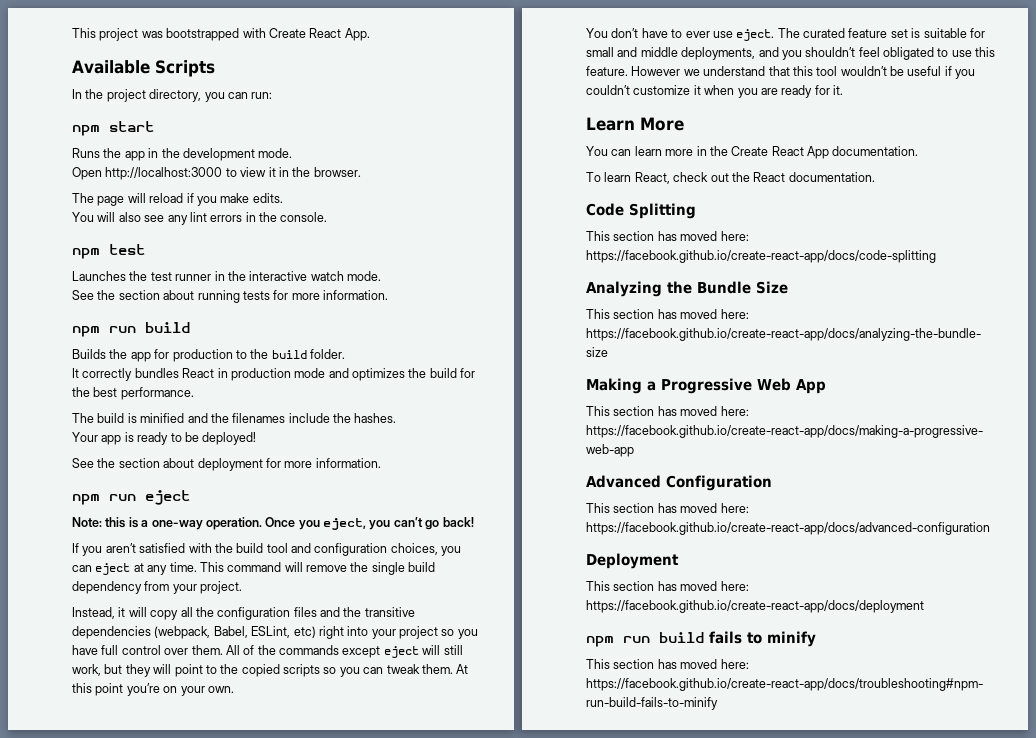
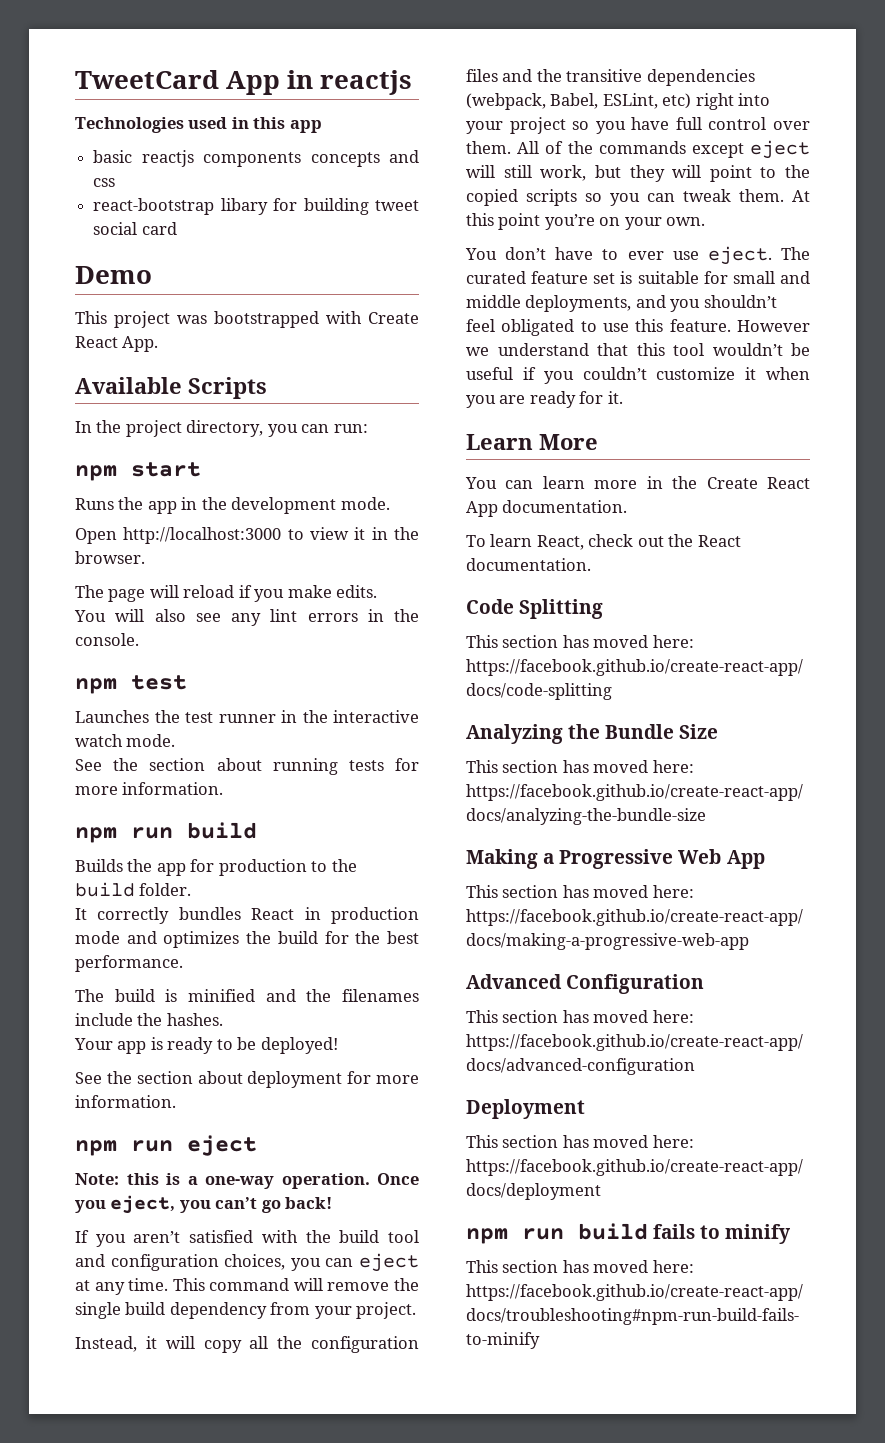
+ TweetCard App in reactjs
+ Technologies used in this app
+ basic reactjs components concepts and css
+ react-bootstrap libary for building tweet social card
+ Demo

